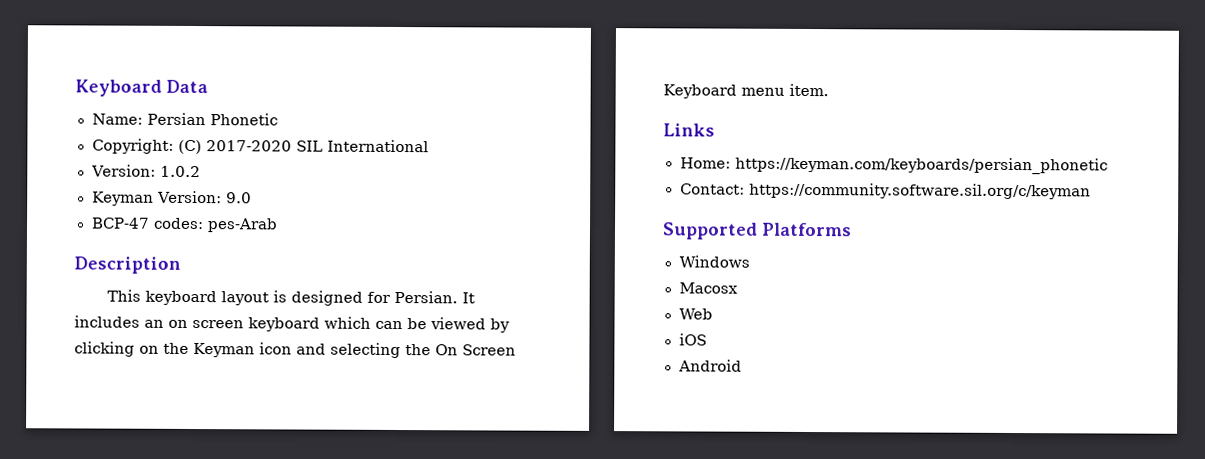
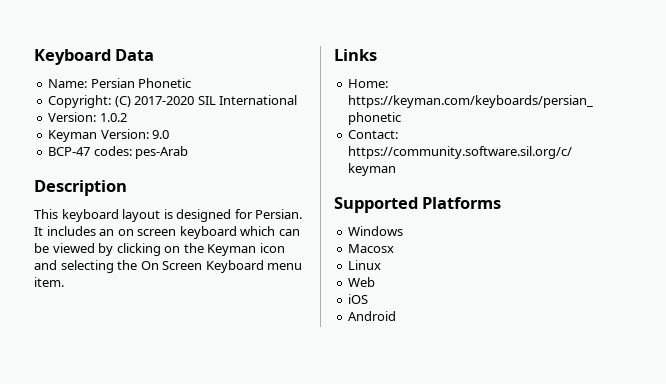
+ Linux

